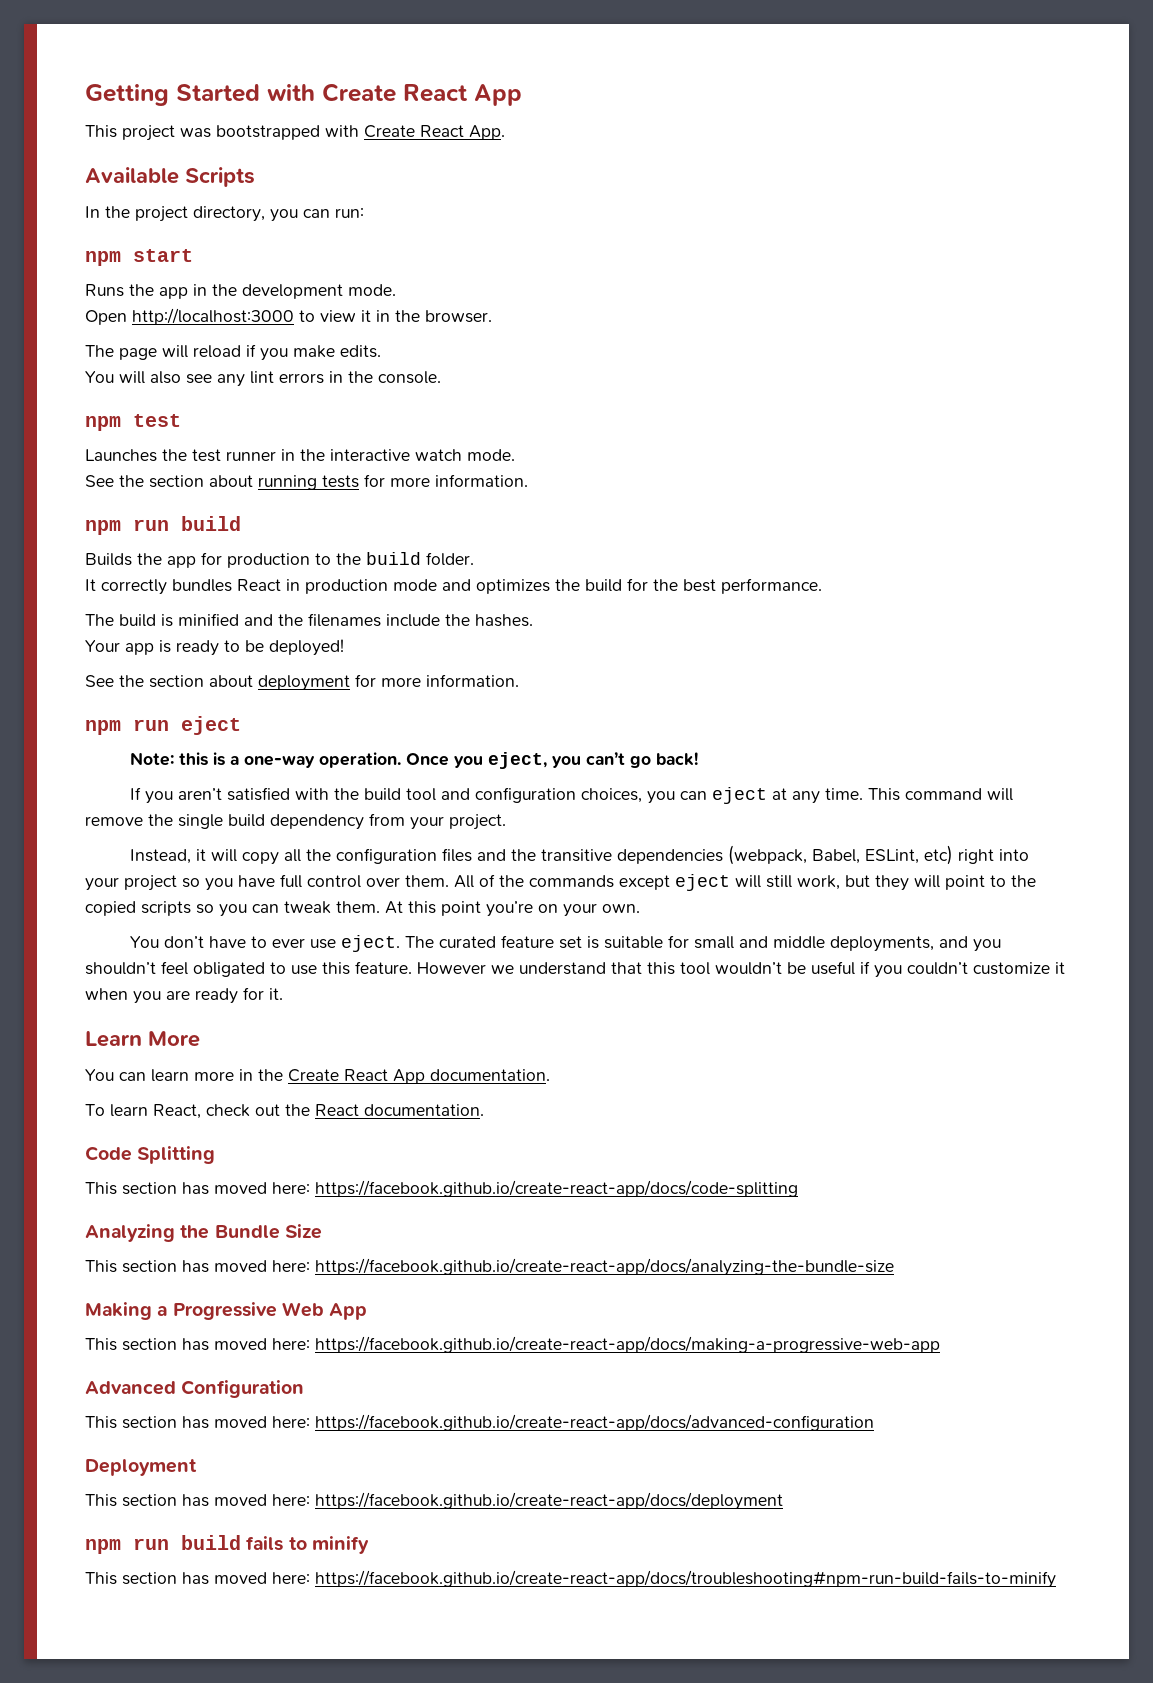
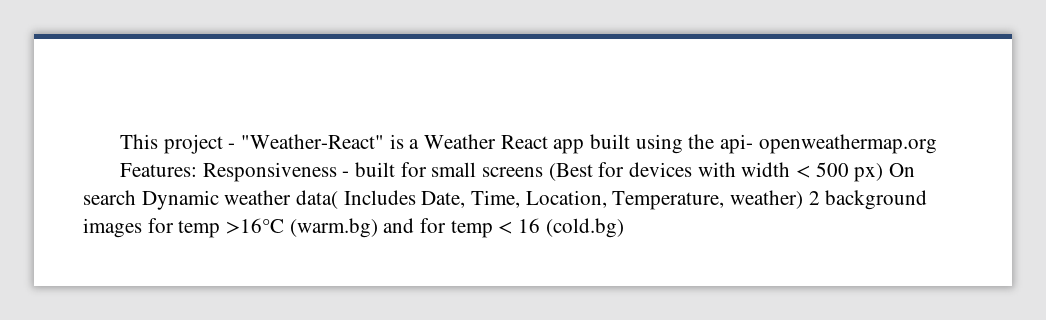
- Getting Started with Create React App
- This project was bootstrapped with Create React App.
- Available Scripts
- In the project directory, you can run:
- npm start
- Runs the app in the development mode.
- Open http://localhost:3000 to view it in the browser.
- The page will reload if you make edits.
- You will also see any lint errors in the console.
- npm test
- Launches the test runner in the interactive watch mode.
- See the section about running tests for more information.
- npm run build
- Builds the app for production to the build folder.
- It correctly bundles React in production mode and optimizes the build for the best performance.
- The build is minified and the filenames include the hashes.
- Your app is ready to be deployed!
- See the section about deployment for more information.
- npm run eject
- Note: this is a one-way operation. Once you eject, you can’t go back!
- If you aren’t satisfied with the build tool and configuration choices, you can eject at any time. This command will remove the single build dependency from your project.
- Instead, it will copy all the configuration files and the transitive dependencies (webpack, Babel, ESLint, etc) right into your project so you have full control over them. All of the commands except eject will still work, but they will point to the copied scripts so you can tweak them. At this point you’re on your own.
- You don’t have to ever use eject. The curated feature set is suitable for small and middle deployments, and you shouldn’t feel obligated to use this feature. However we understand that this tool wouldn’t be useful if you couldn’t customize it when you are ready for it.
- Learn More
- You can learn more in the Create React App documentation.
- To learn React, check out the React documentation.
- Code Splitting
- This section has moved here: https://facebook.github.io/create-react-app/docs/code-splitting
- Analyzing the Bundle Size
- This section has moved here: https://facebook.github.io/create-react-app/docs/analyzing-the-bundle-size
- Making a Progressive Web App
- This section has moved here: https://facebook.github.io/create-react-app/docs/making-a-progressive-web-app
- Advanced Configuration
- This section has moved here: https://facebook.github.io/create-react-app/docs/advanced-configuration
- Deployment
- This section has moved here: https://facebook.github.io/create-react-app/docs/deployment
- npm run build fails to minify
- This section has moved here: https://facebook.github.io/create-react-app/docs/troubleshooting#npm-run-build-fails-to-minify
+ This project - "Weather-React" is a Weather React app built using the api- openweathermap.org
+ Features: Responsiveness - built for small screens (Best for devices with width < 500 px) On search Dynamic weather data( Includes Date, Time, Location, Temperature, weather) 2 background images for temp >16°C (warm.bg) and for temp < 16 (cold.bg)

